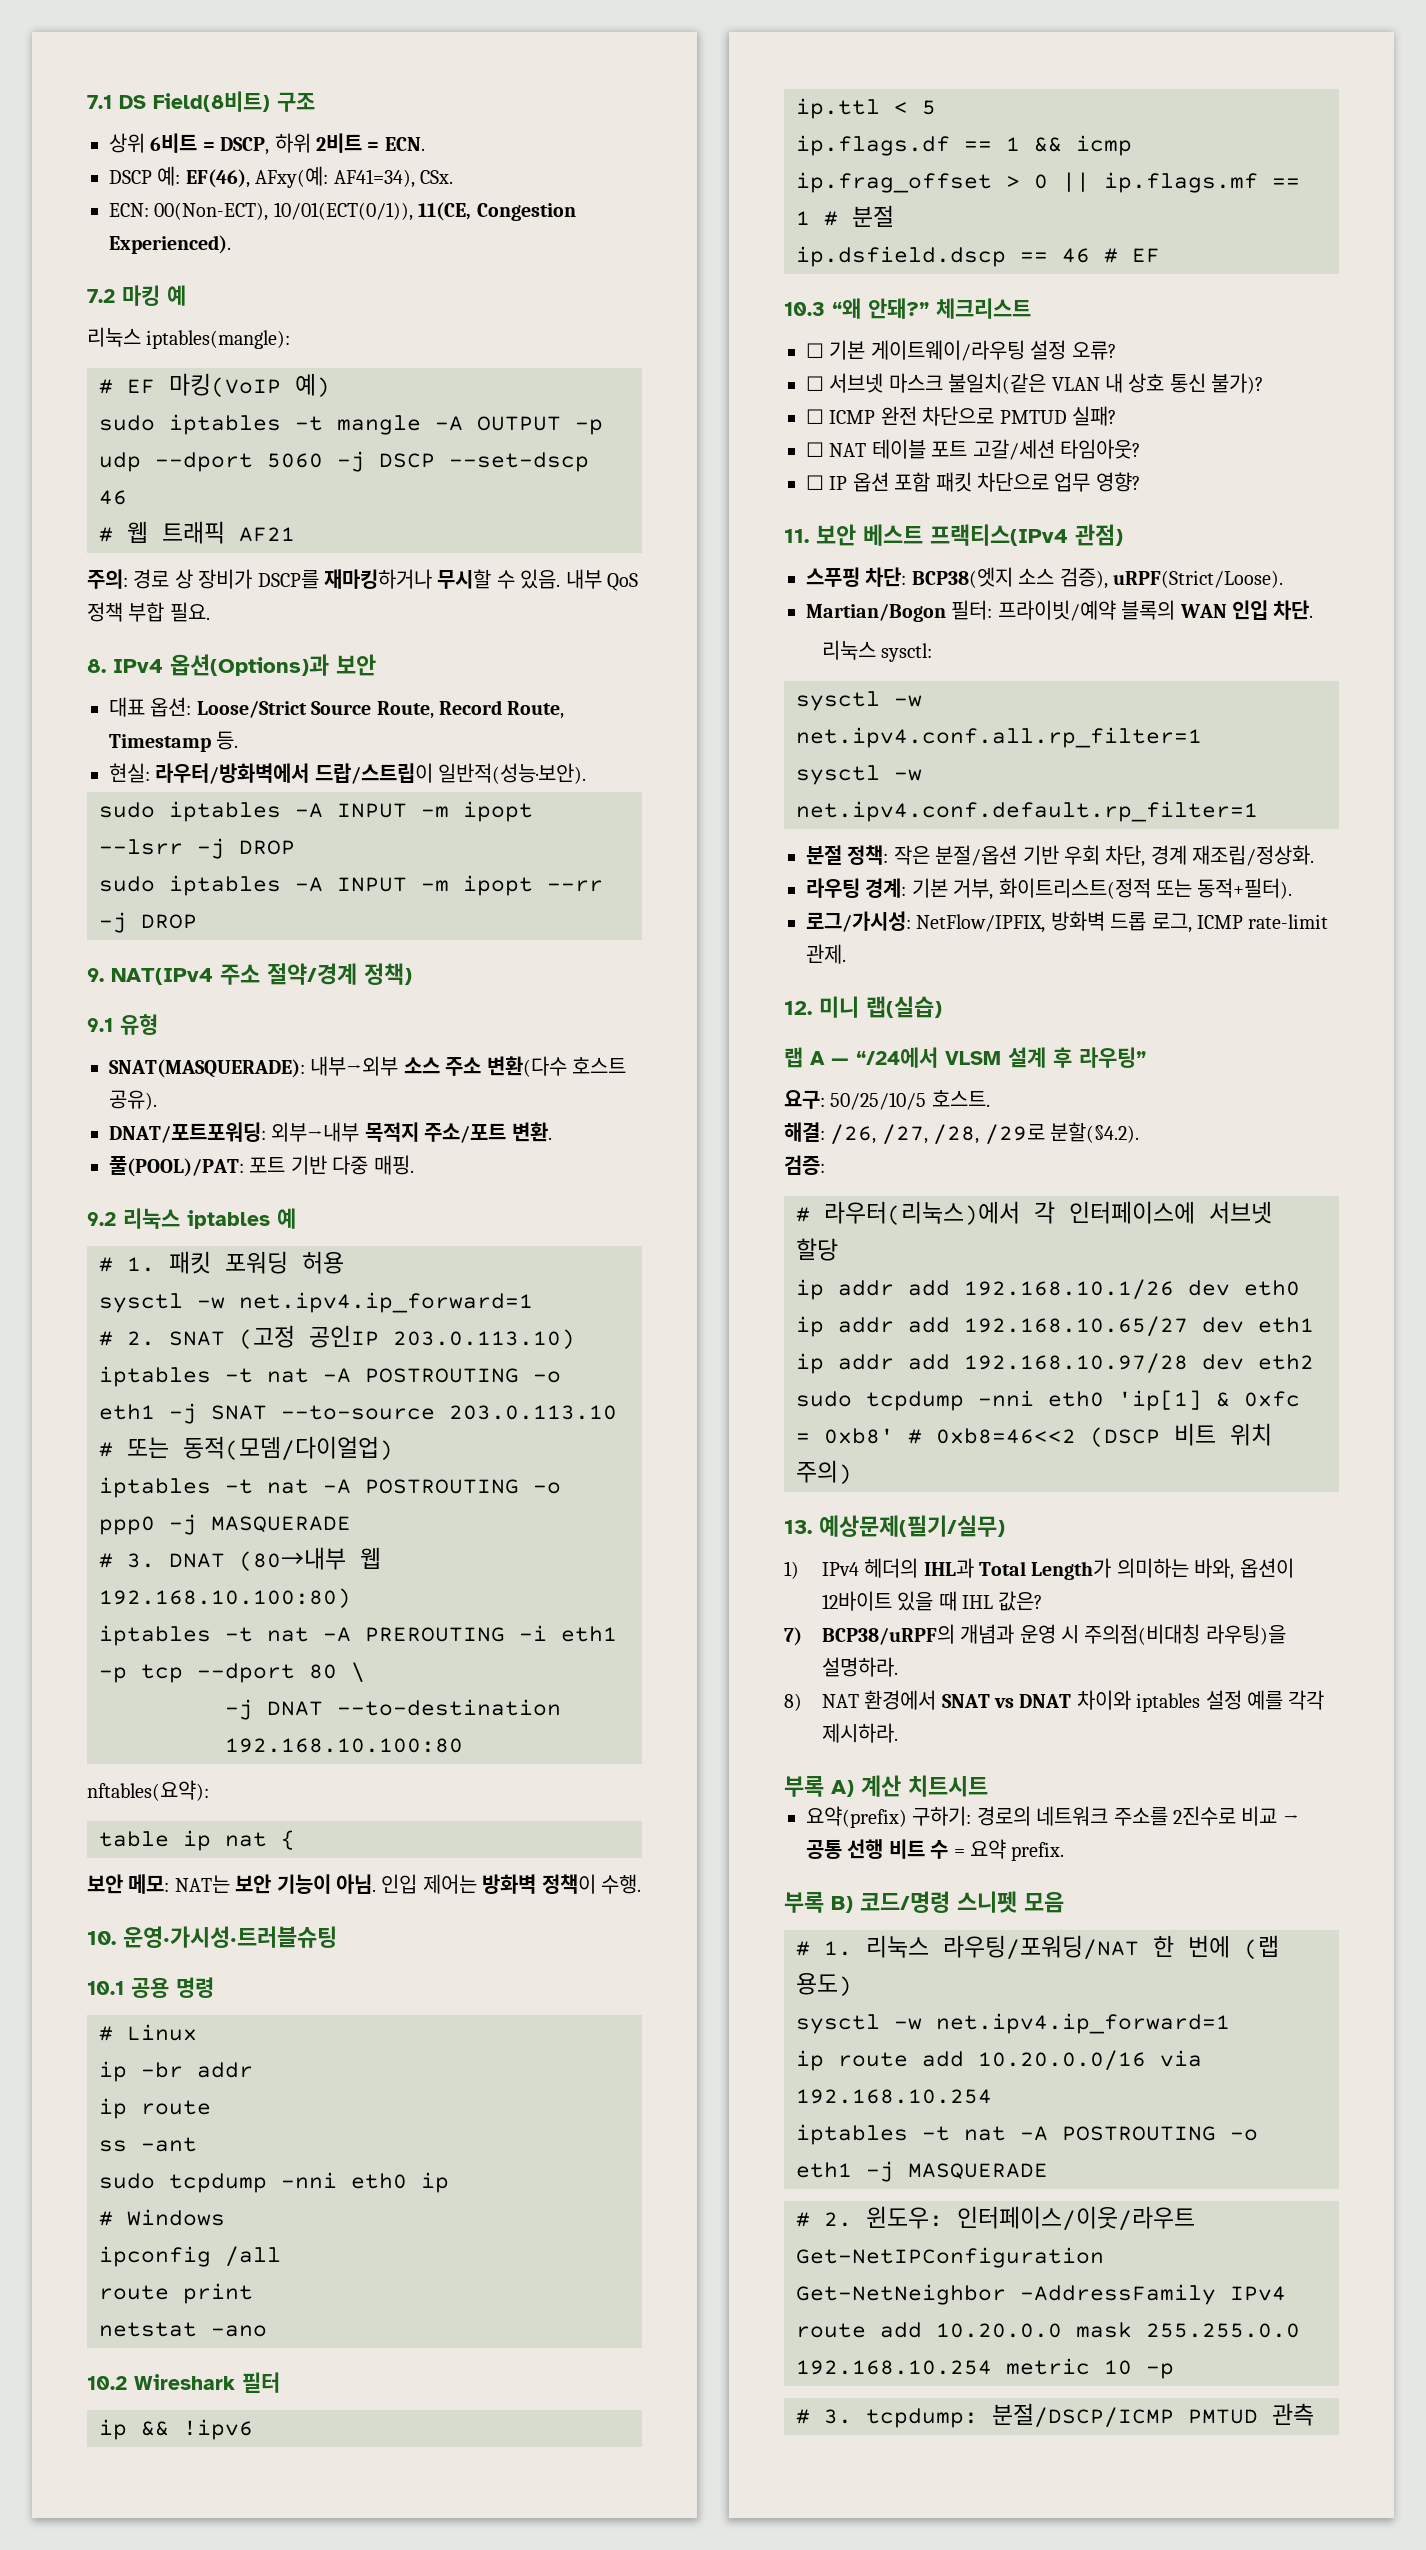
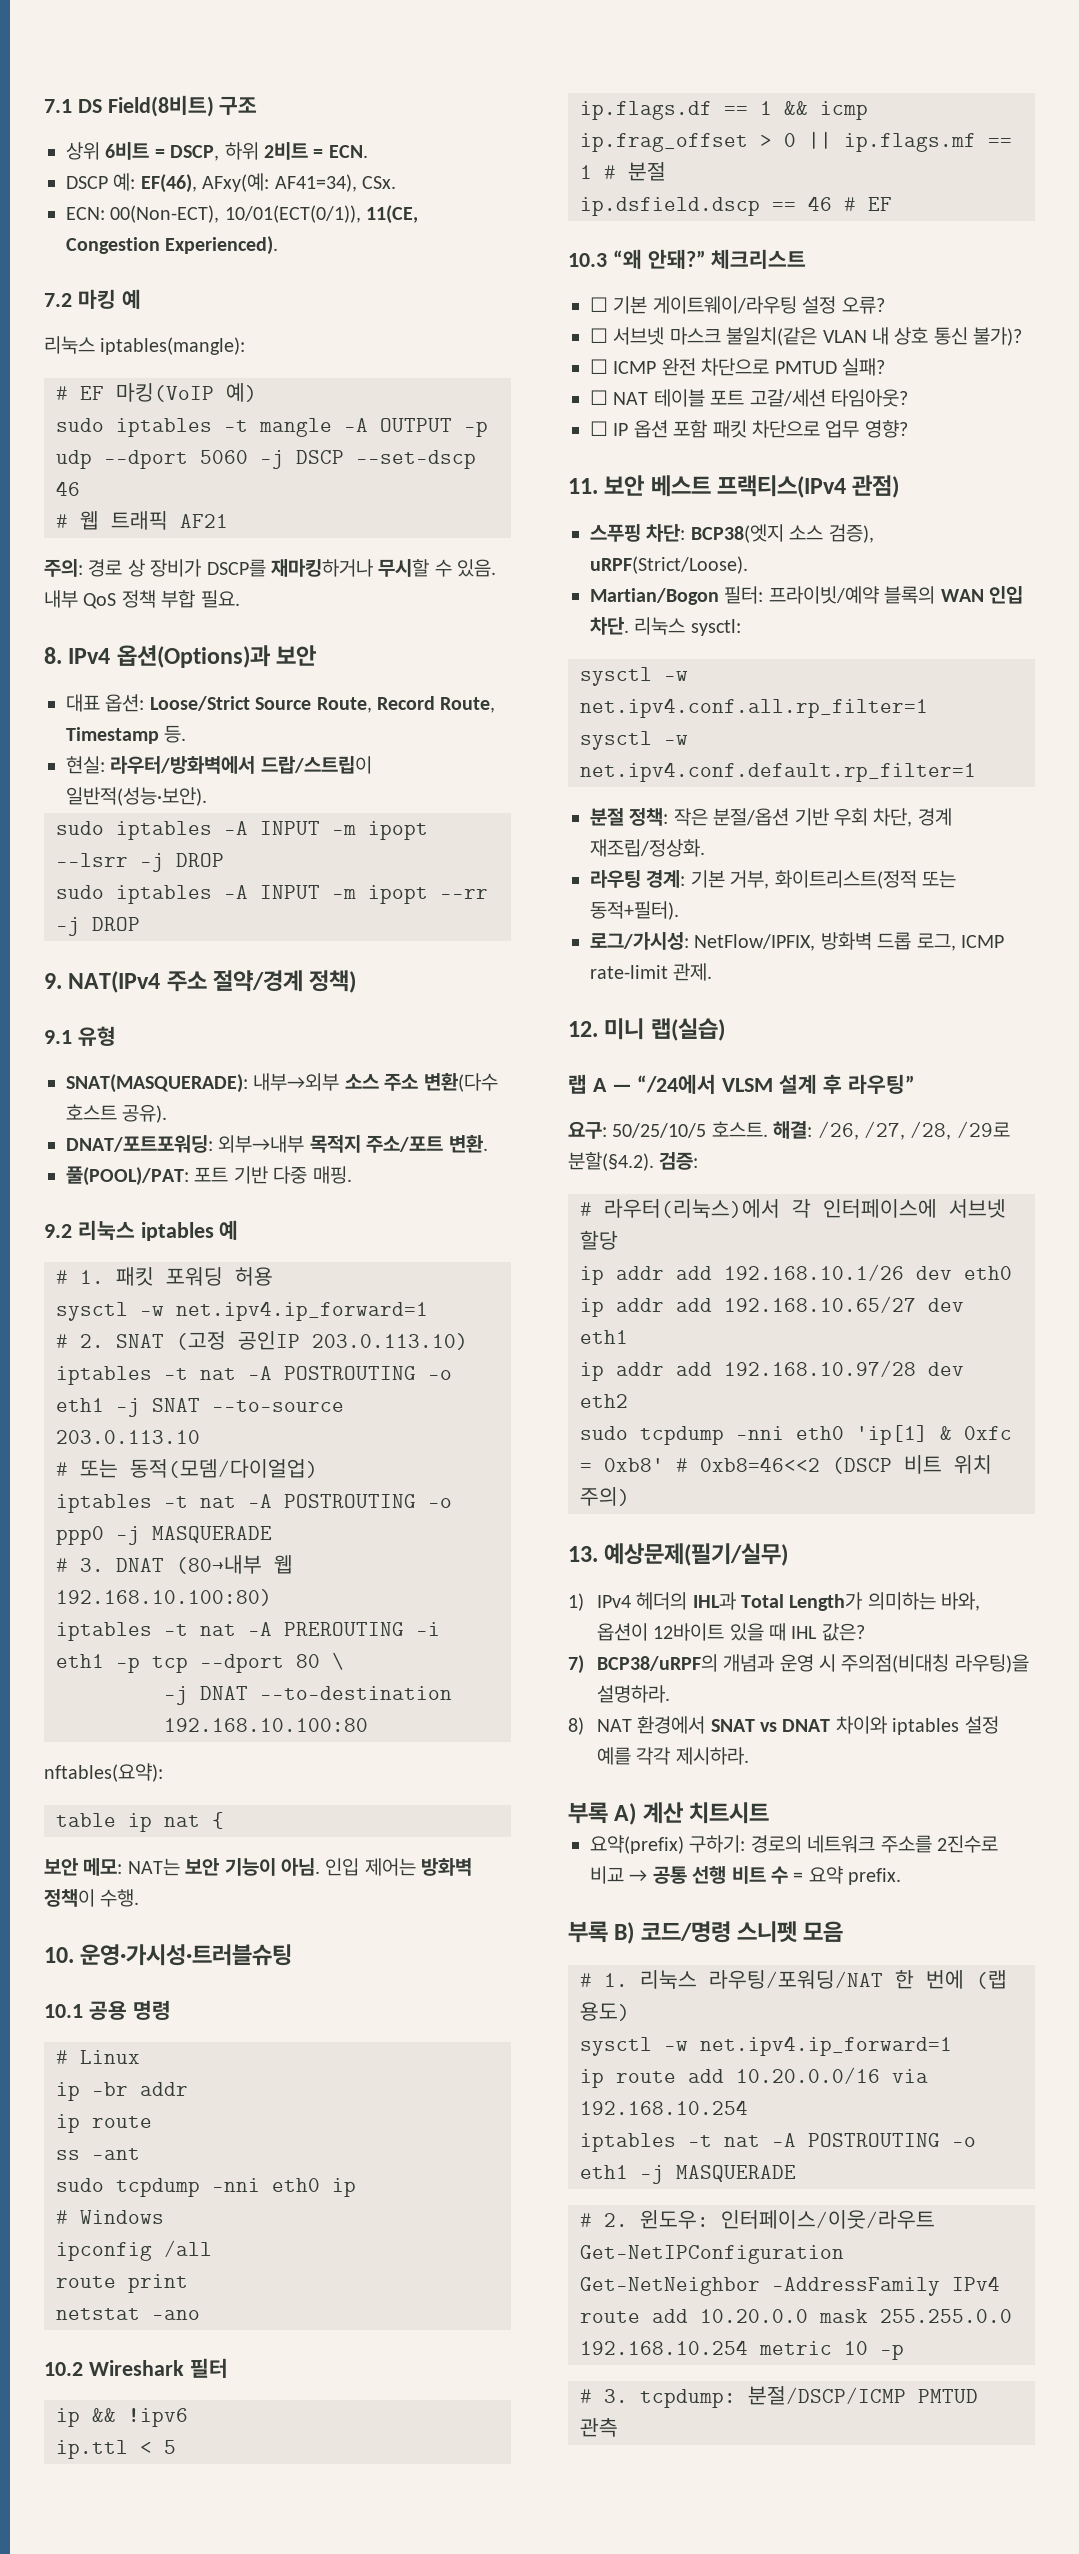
- Martian/Bogon 필터: 프라이빗/예약 블록의 WAN 인입 차단.
- 리눅스 sysctl:
+ Martian/Bogon 필터: 프라이빗/예약 블록의 WAN 인입 차단. 리눅스 sysctl:
- 요구: 50/25/10/5 호스트.
- 해결: /26, /27, /28, /29로 분할(§4.2).
- 검증:
+ 요구: 50/25/10/5 호스트. 해결: /26, /27, /28, /29로 분할(§4.2). 검증:

